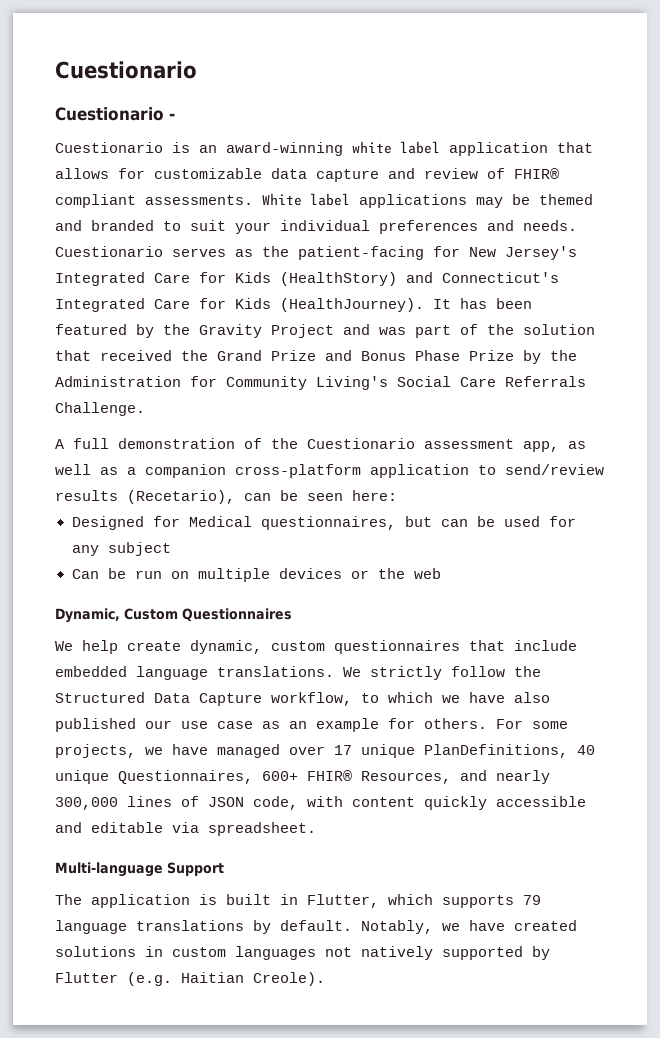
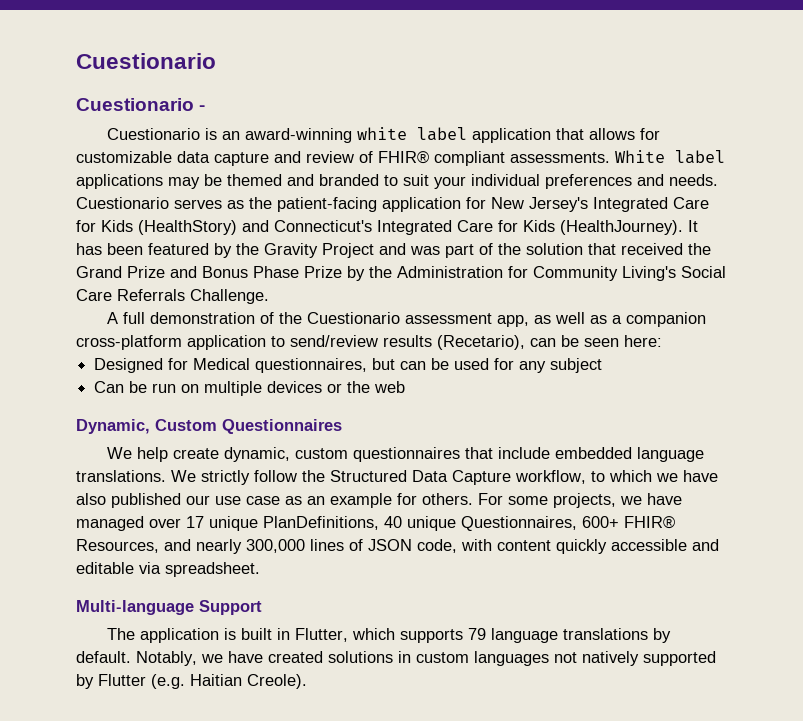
- Cuestionario serves as the patient-facing for New Jersey's Integrated Care for Kids (HealthStory) and Connecticut's Integrated Care for Kids (HealthJourney).
+ Cuestionario serves as the patient-facing application for New Jersey's Integrated Care for Kids (HealthStory) and Connecticut's Integrated Care for Kids (HealthJourney).

